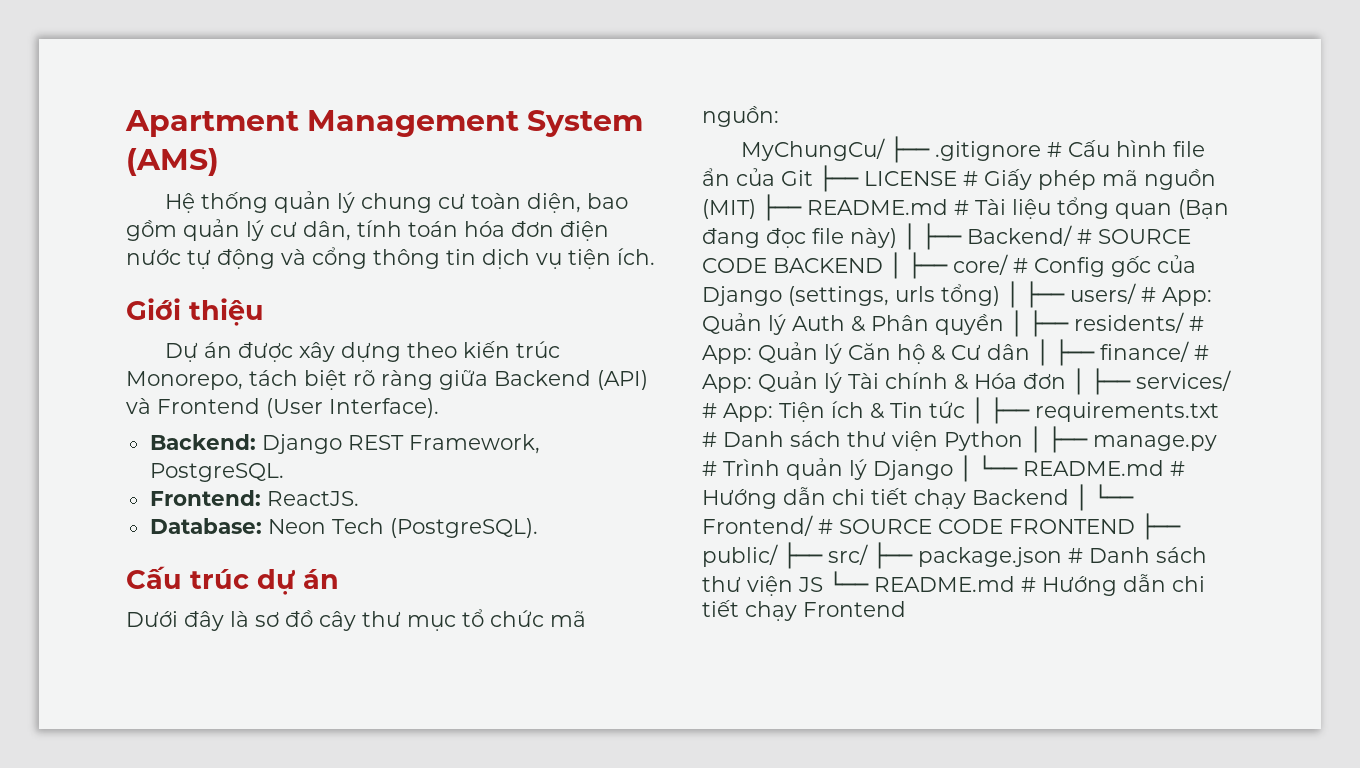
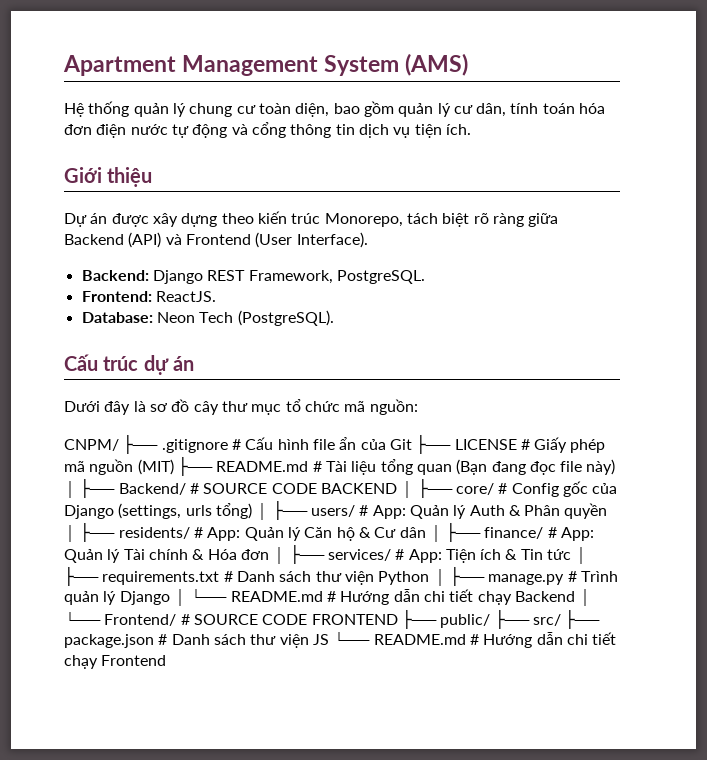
- MyChungCu/ ├── .gitignore # Cấu hình file ẩn của Git ├── LICENSE # Giấy phép mã nguồn (MIT) ├── README.md # Tài liệu tổng quan (Bạn đang đọc file này) │ ├── Backend/ # SOURCE CODE BACKEND │ ├── core/ # Config gốc của Django (settings, urls tổng) │ ├── users/ # App:
+ CNPM/ ├── .gitignore # Cấu hình file ẩn của Git ├── LICENSE # Giấy phép mã nguồn (MIT) ├── README.md # Tài liệu tổng quan (Bạn đang đọc file này) │ ├── Backend/ # SOURCE CODE BACKEND │ ├── core/ # Config gốc của Django (settings, urls tổng) │ ├── users/ # App:

